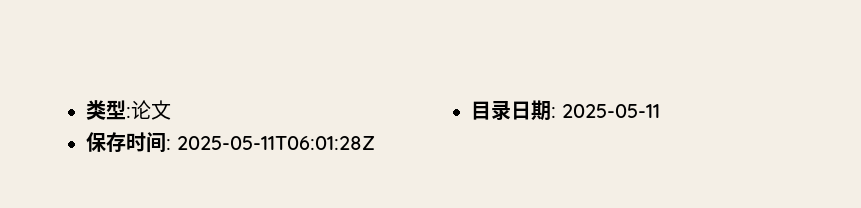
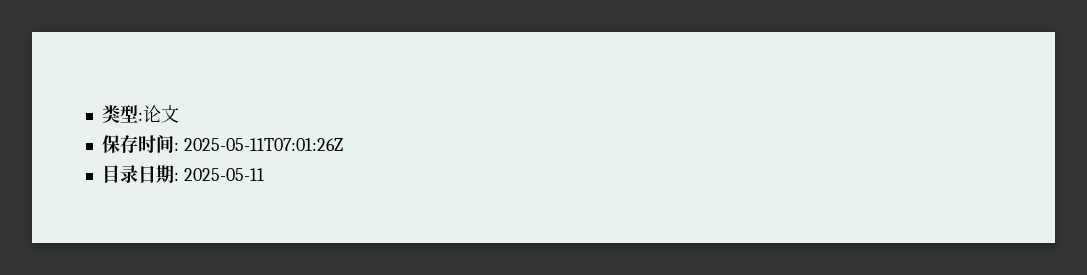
- 保存时间: 2025-05-11T06:01:28Z
+ 保存时间: 2025-05-11T07:01:26Z

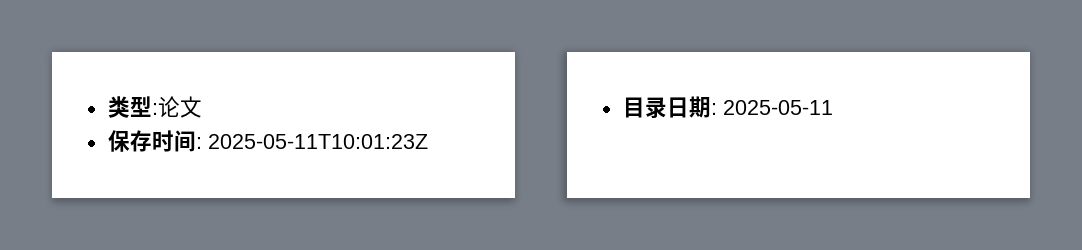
- 保存时间: 2025-05-11T07:01:26Z
+ 保存时间: 2025-05-11T10:01:23Z

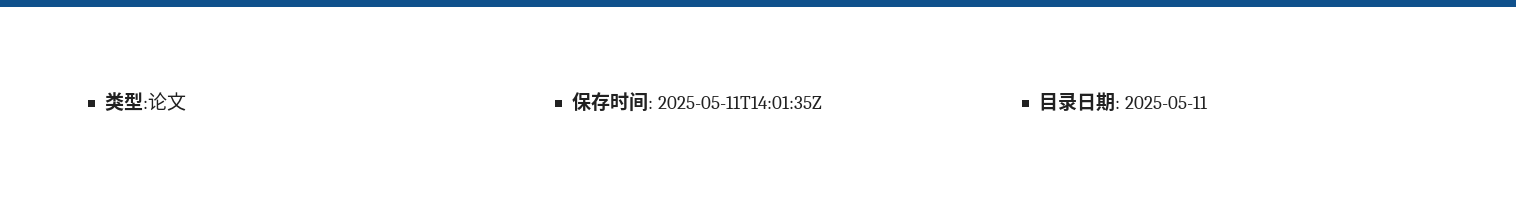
- 保存时间: 2025-05-11T10:01:23Z
+ 保存时间: 2025-05-11T14:01:35Z

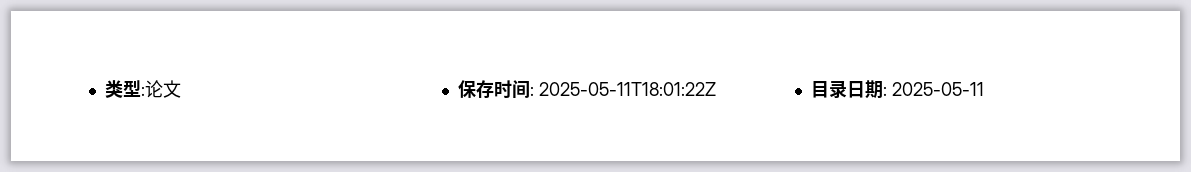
- 保存时间: 2025-05-11T14:01:35Z
+ 保存时间: 2025-05-11T18:01:22Z

